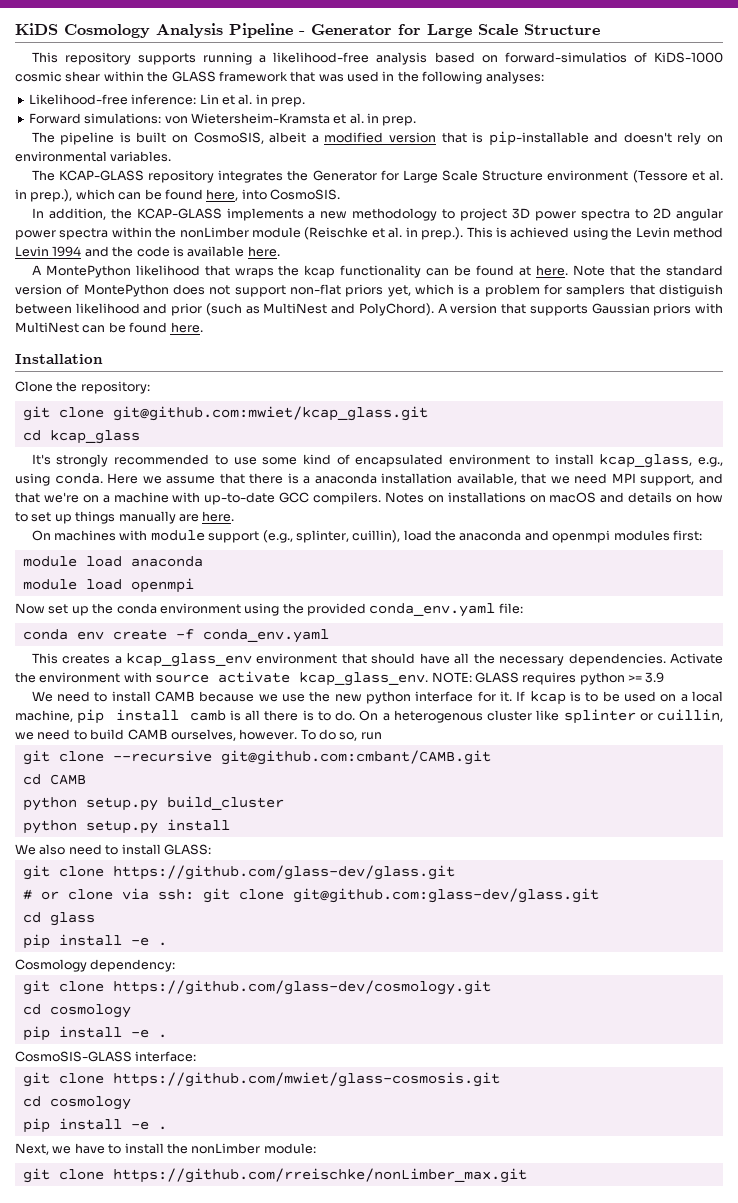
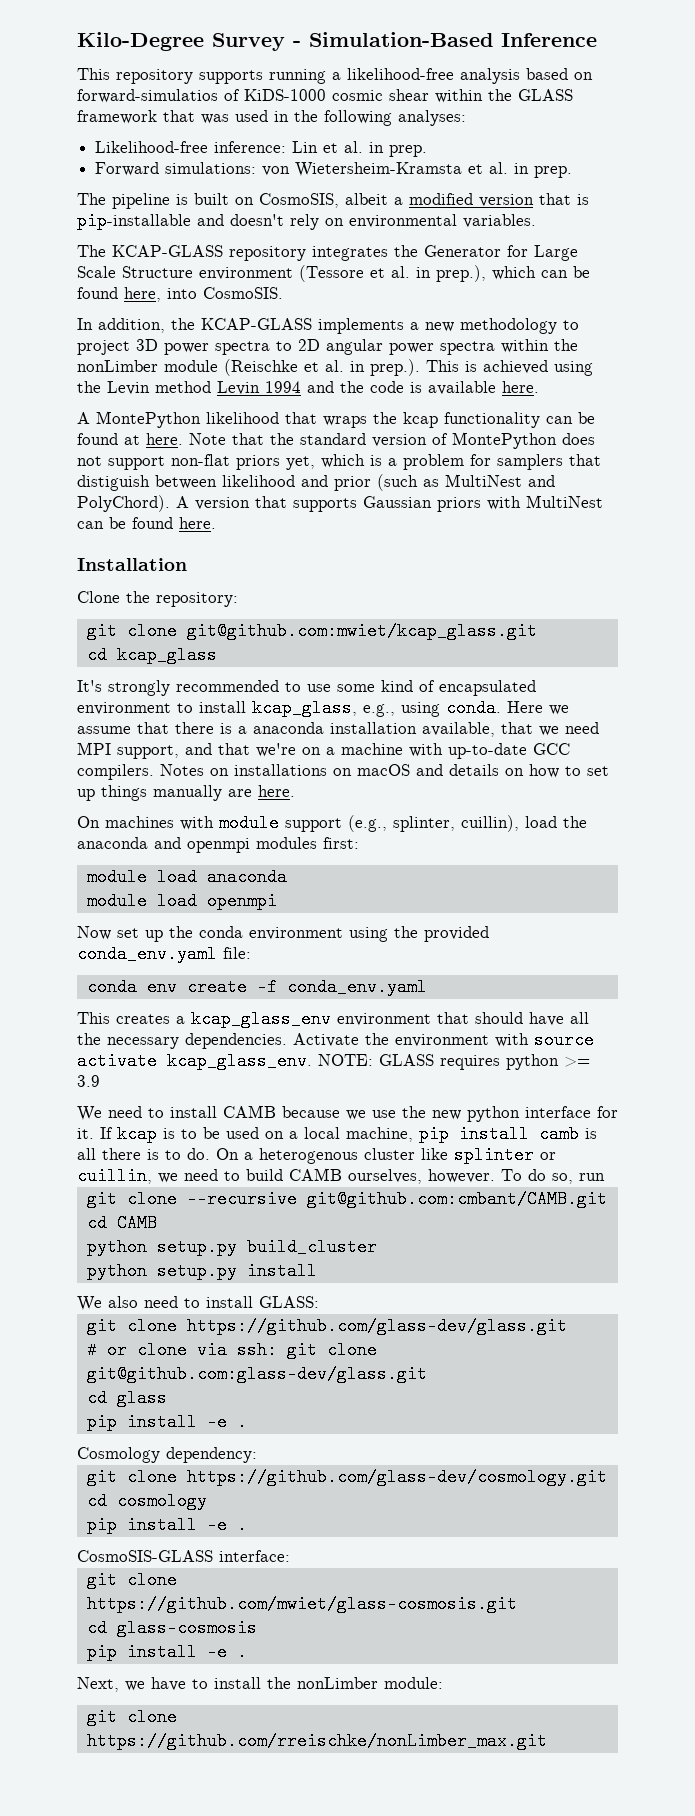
- KiDS Cosmology Analysis Pipeline - Generator for Large Scale Structure
+ Kilo-Degree Survey - Simulation-Based Inference
  git clone https://github.com/mwiet/glass-cosmosis.git
- cd cosmology
+ cd glass-cosmosis

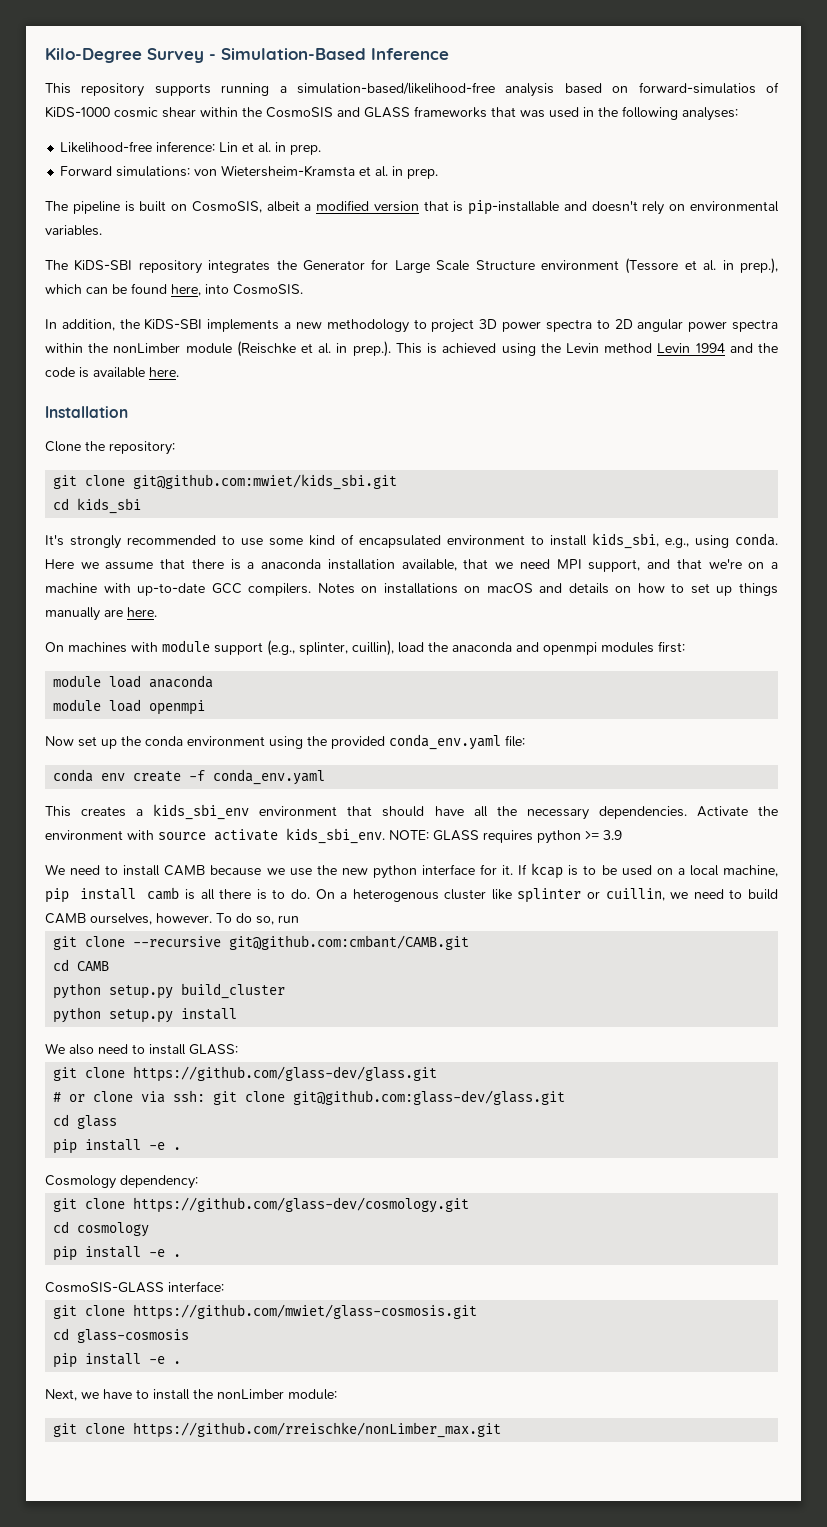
- This repository supports running a likelihood-free analysis based on forward-simulatios of KiDS-1000 cosmic shear within the GLASS framework that was used in the following analyses:
+ This repository supports running a simulation-based/likelihood-free analysis based on forward-simulatios of KiDS-1000 cosmic shear within the CosmoSIS and GLASS frameworks that was used in the following analyses:
- The KCAP-GLASS repository integrates the Generator for Large Scale Structure environment (Tessore et al. in prep.), which can be found here, into CosmoSIS.
+ The KiDS-SBI repository integrates the Generator for Large Scale Structure environment (Tessore et al. in prep.), which can be found here, into CosmoSIS.
- In addition, the KCAP-GLASS implements a new methodology to project 3D power spectra to 2D angular power spectra within the nonLimber module (Reischke et al. in prep.). This is achieved using the Levin method Levin 1994 and the code is available here.
+ In addition, the KiDS-SBI implements a new methodology to project 3D power spectra to 2D angular power spectra within the nonLimber module (Reischke et al. in prep.). This is achieved using the Levin method Levin 1994 and the code is available here.
- A MontePython likelihood that wraps the kcap functionality can be found at here. Note that the standard version of MontePython does not support non-flat priors yet, which is a problem for samplers that distiguish between likelihood and prior (such as MultiNest and PolyChord). A version that supports Gaussian priors with MultiNest can be found here.
- git clone git@github.com:mwiet/kcap_glass.git
- cd kcap_glass
+ git clone git@github.com:mwiet/kids_sbi.git
+ cd kids_sbi
- It's strongly recommended to use some kind of encapsulated environment to install kcap_glass, e.g., using conda.
+ It's strongly recommended to use some kind of encapsulated environment to install kids_sbi, e.g., using conda.
- This creates a kcap_glass_env environment that should have all the necessary dependencies.
+ This creates a kids_sbi_env environment that should have all the necessary dependencies.
- Activate the environment with source activate kcap_glass_env.
+ Activate the environment with source activate kids_sbi_env.

